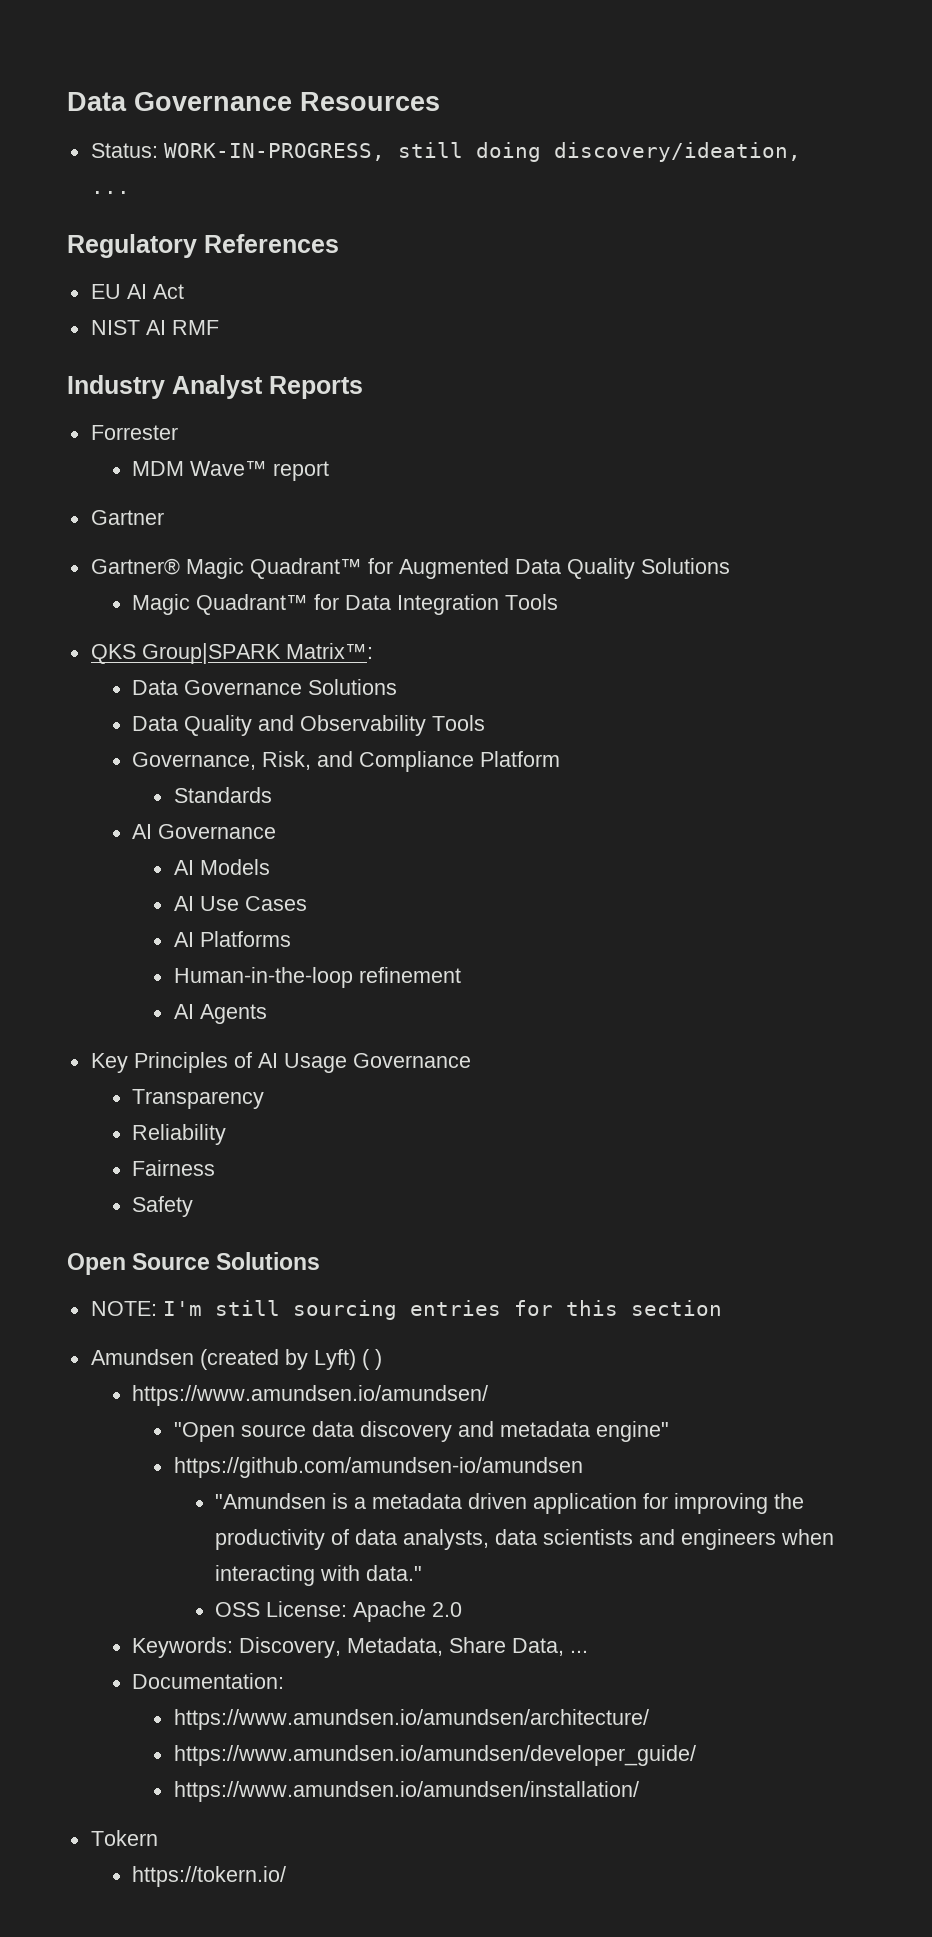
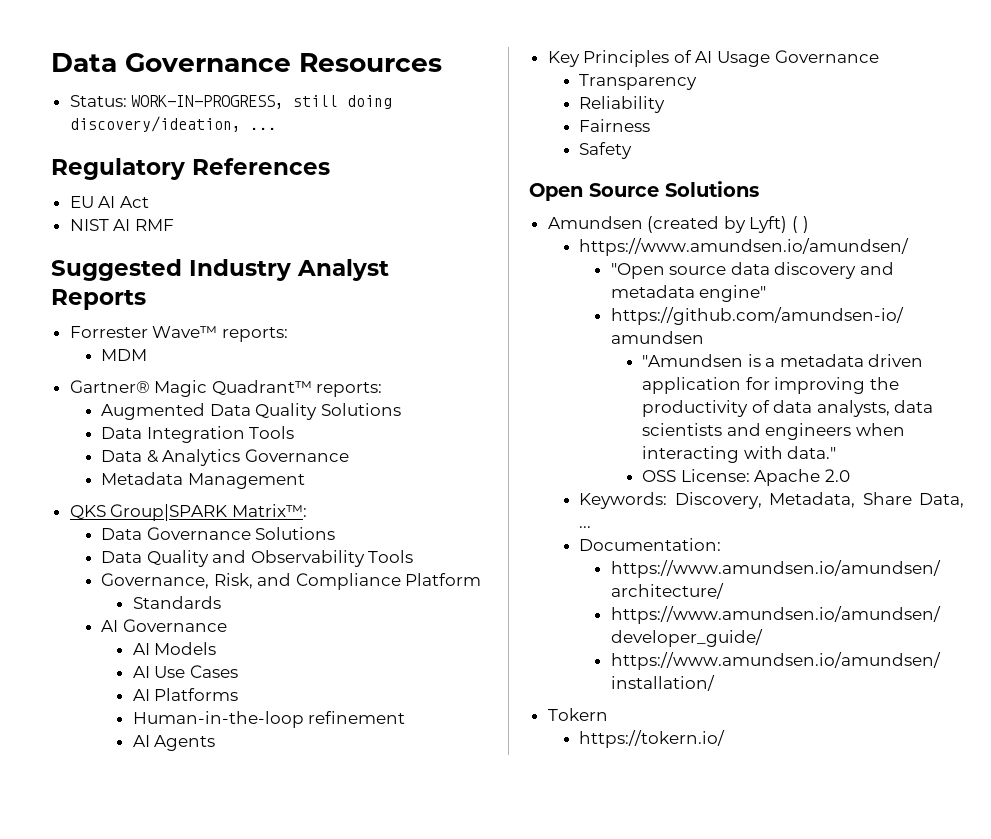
- Industry Analyst Reports
+ Suggested Industry Analyst Reports
- Forrester
+ Forrester Wave™ reports:
- MDM Wave™ report
- Gartner
+ MDM
- Gartner® Magic Quadrant™ for Augmented Data Quality Solutions
+ Gartner® Magic Quadrant™ reports:
+ Augmented Data Quality Solutions
- Magic Quadrant™ for Data Integration Tools
+ Data Integration Tools
+ Data & Analytics Governance
+ Metadata Management
- NOTE: I'm still sourcing entries for this section

